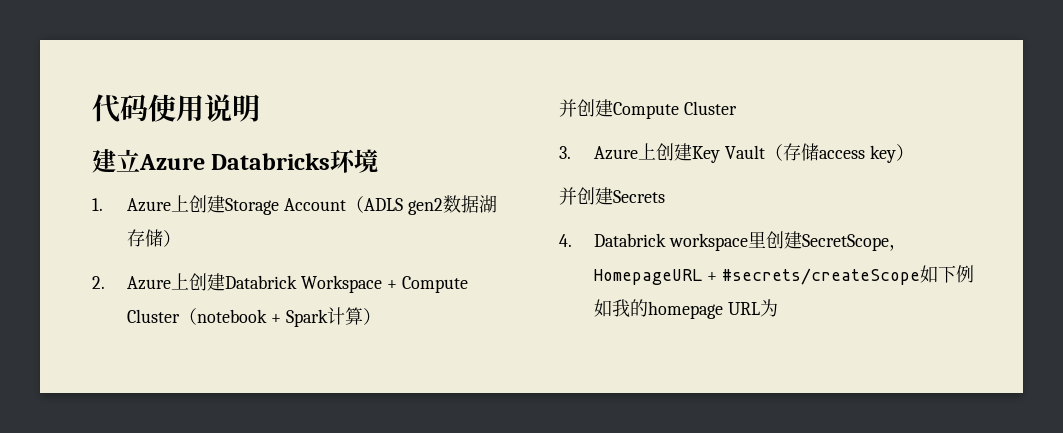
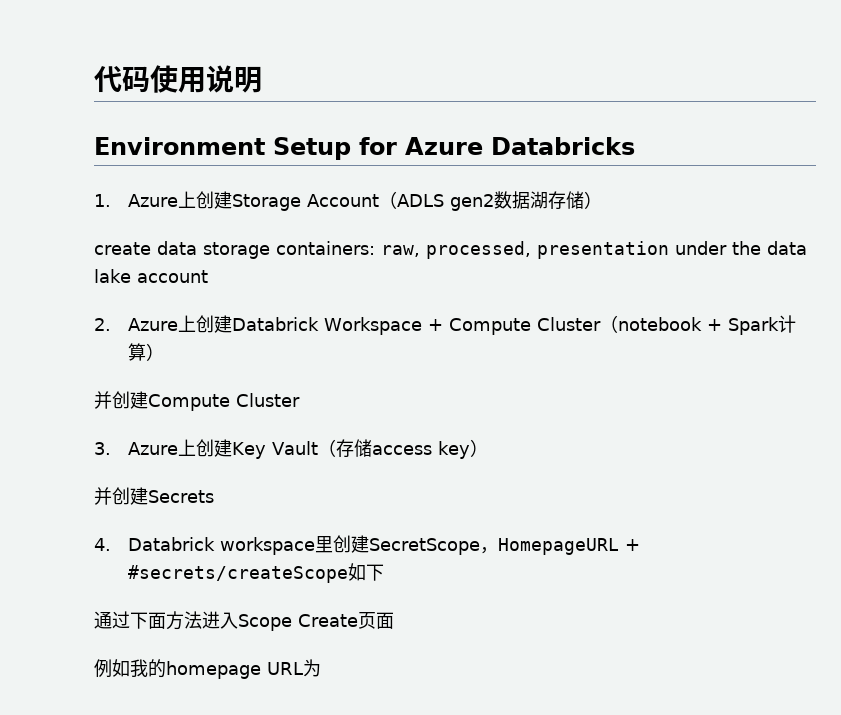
- 建立Azure Databricks环境
+ Environment Setup for Azure Databricks
+ create data storage containers: raw, processed, presentation under the data lake account
- 4. Databrick workspace里创建SecretScope，HomepageURL + #secrets/createScope如下例如我的homepage URL为
+ 4. Databrick workspace里创建SecretScope，HomepageURL + #secrets/createScope如下
+ 通过下面方法进入Scope Create页面
+ 例如我的homepage URL为

